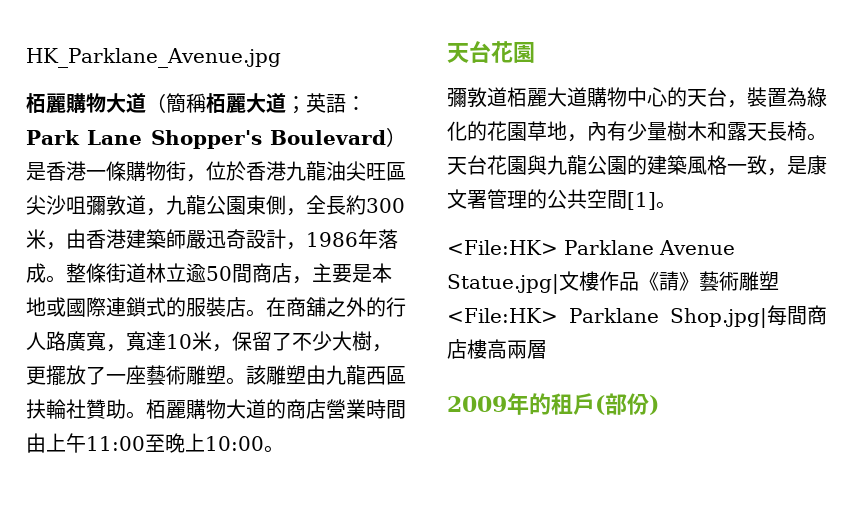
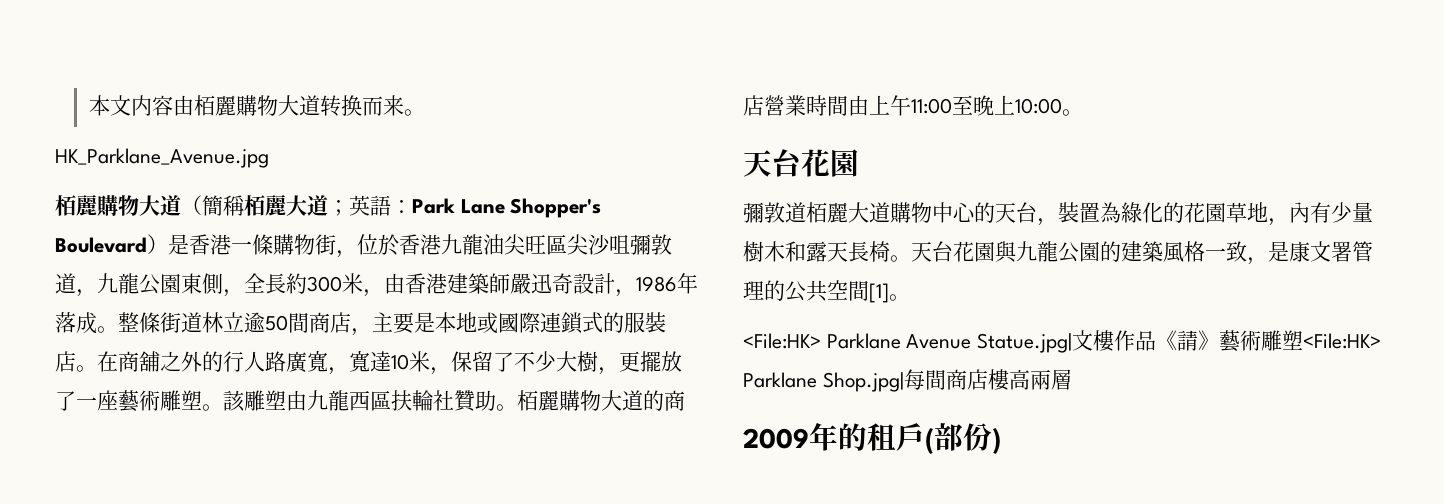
+ 本文内容由栢麗購物大道转换而来。

